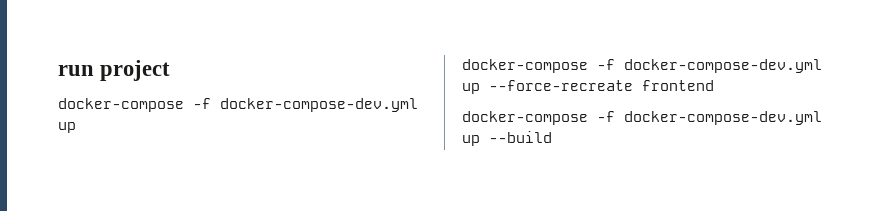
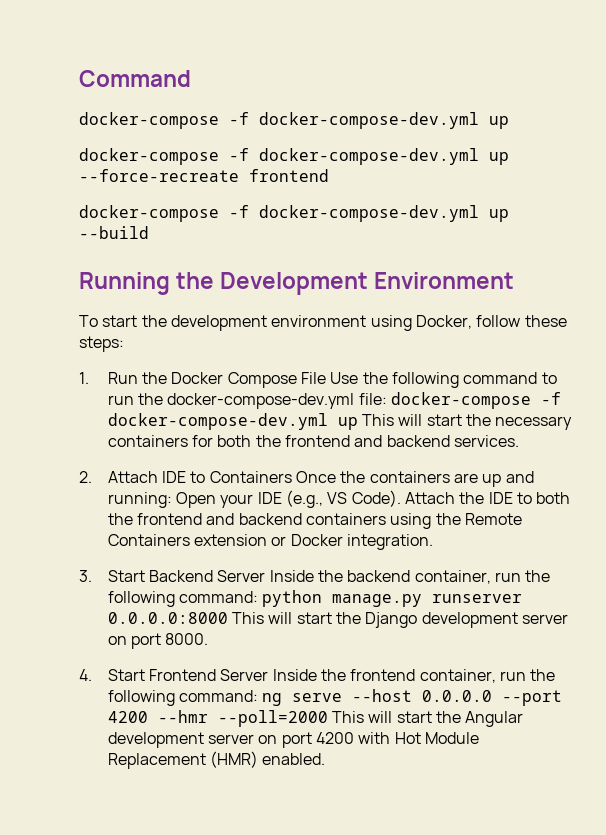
- run project
+ Command
+ Running the Development Environment
+ To start the development environment using Docker, follow these steps:
+ 1. Run the Docker Compose File Use the following command to run the docker-compose-dev.yml file: docker-compose -f docker-compose-dev.yml up This will start the necessary containers for both the frontend and backend services.
+ 2. Attach IDE to Containers Once the containers are up and running: Open your IDE (e.g., VS Code). Attach the IDE to both the frontend and backend containers using the Remote Containers extension or Docker integration.
+ 3. Start Backend Server Inside the backend container, run the following command: python manage.py runserver 0.0.0.0:8000 This will start the Django development server on port 8000.
+ 4. Start Frontend Server Inside the frontend container, run the following command: ng serve --host 0.0.0.0 --port 4200 --hmr --poll=2000 This will start the Angular development server on port 4200 with Hot Module Replacement (HMR) enabled.

